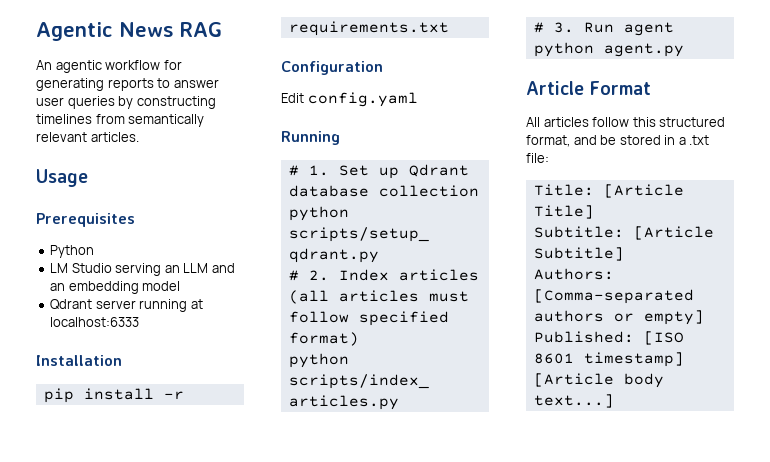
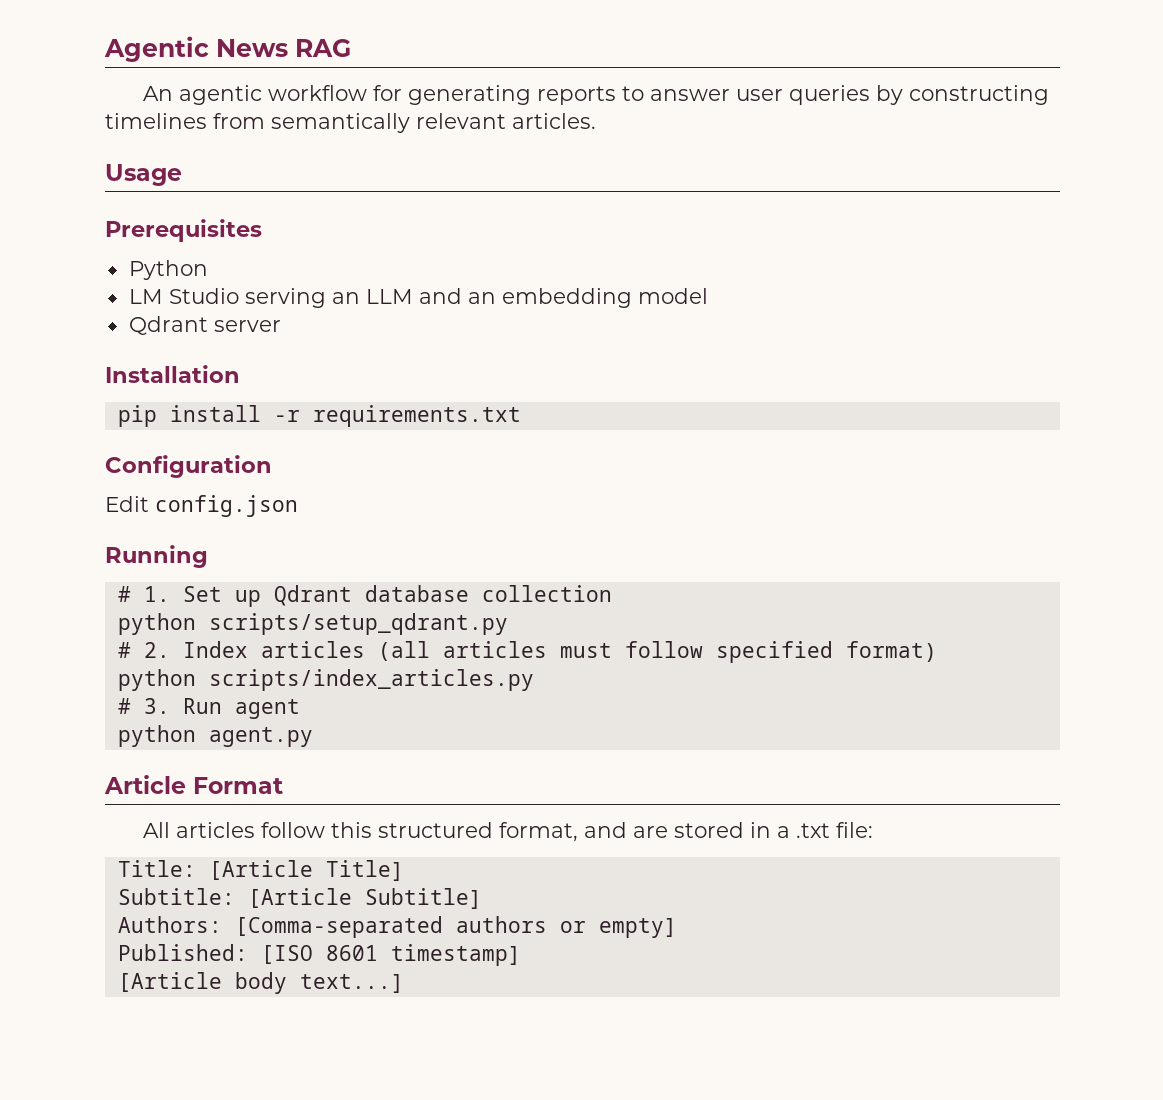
- Qdrant server running at localhost:6333
+ Qdrant server
- Edit config.yaml
+ Edit config.json
- All articles follow this structured format, and be stored in a .txt file:
+ All articles follow this structured format, and are stored in a .txt file:

